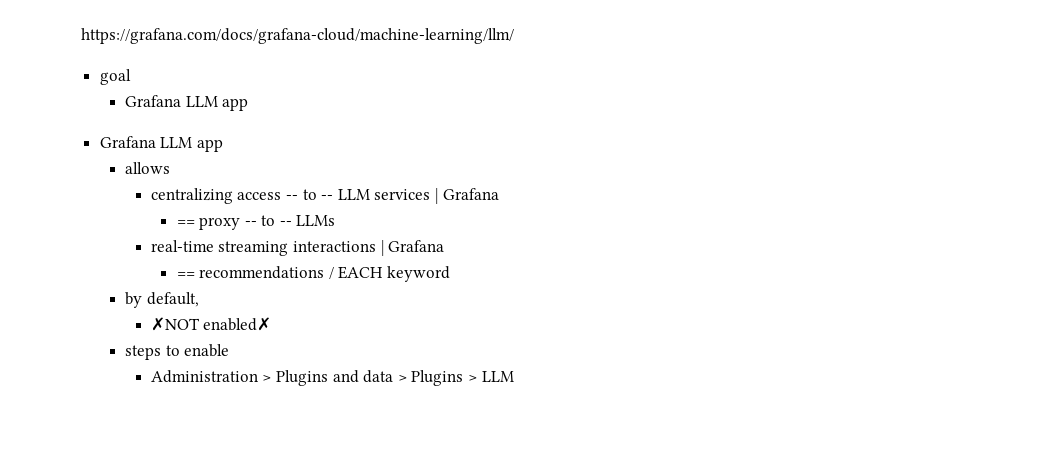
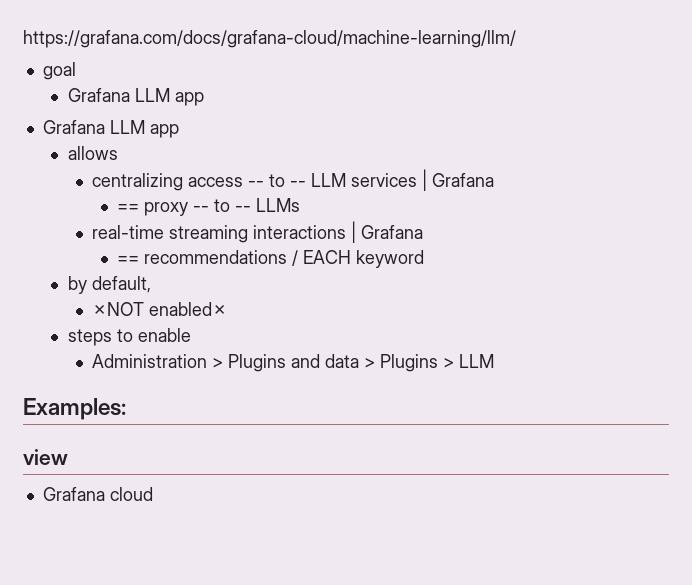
+ Examples:
+ view
+ Grafana cloud

